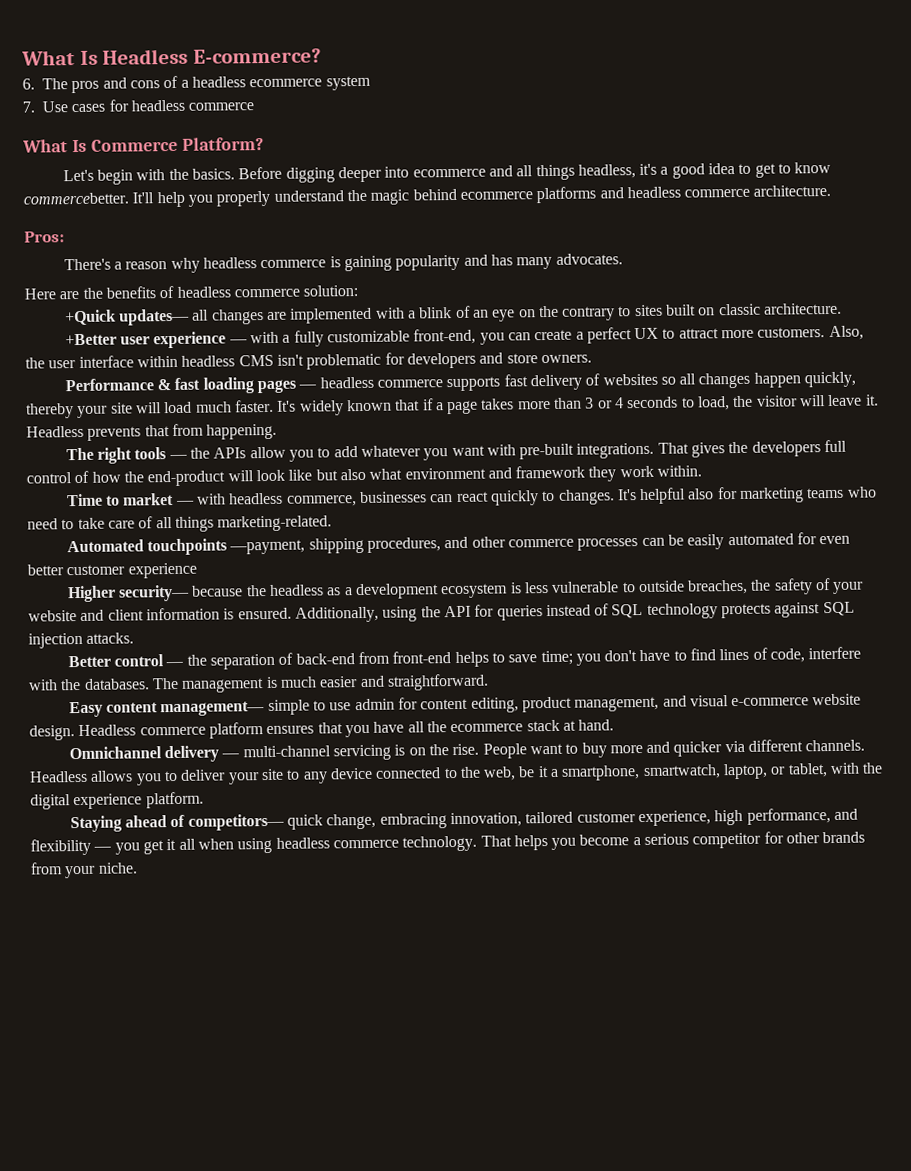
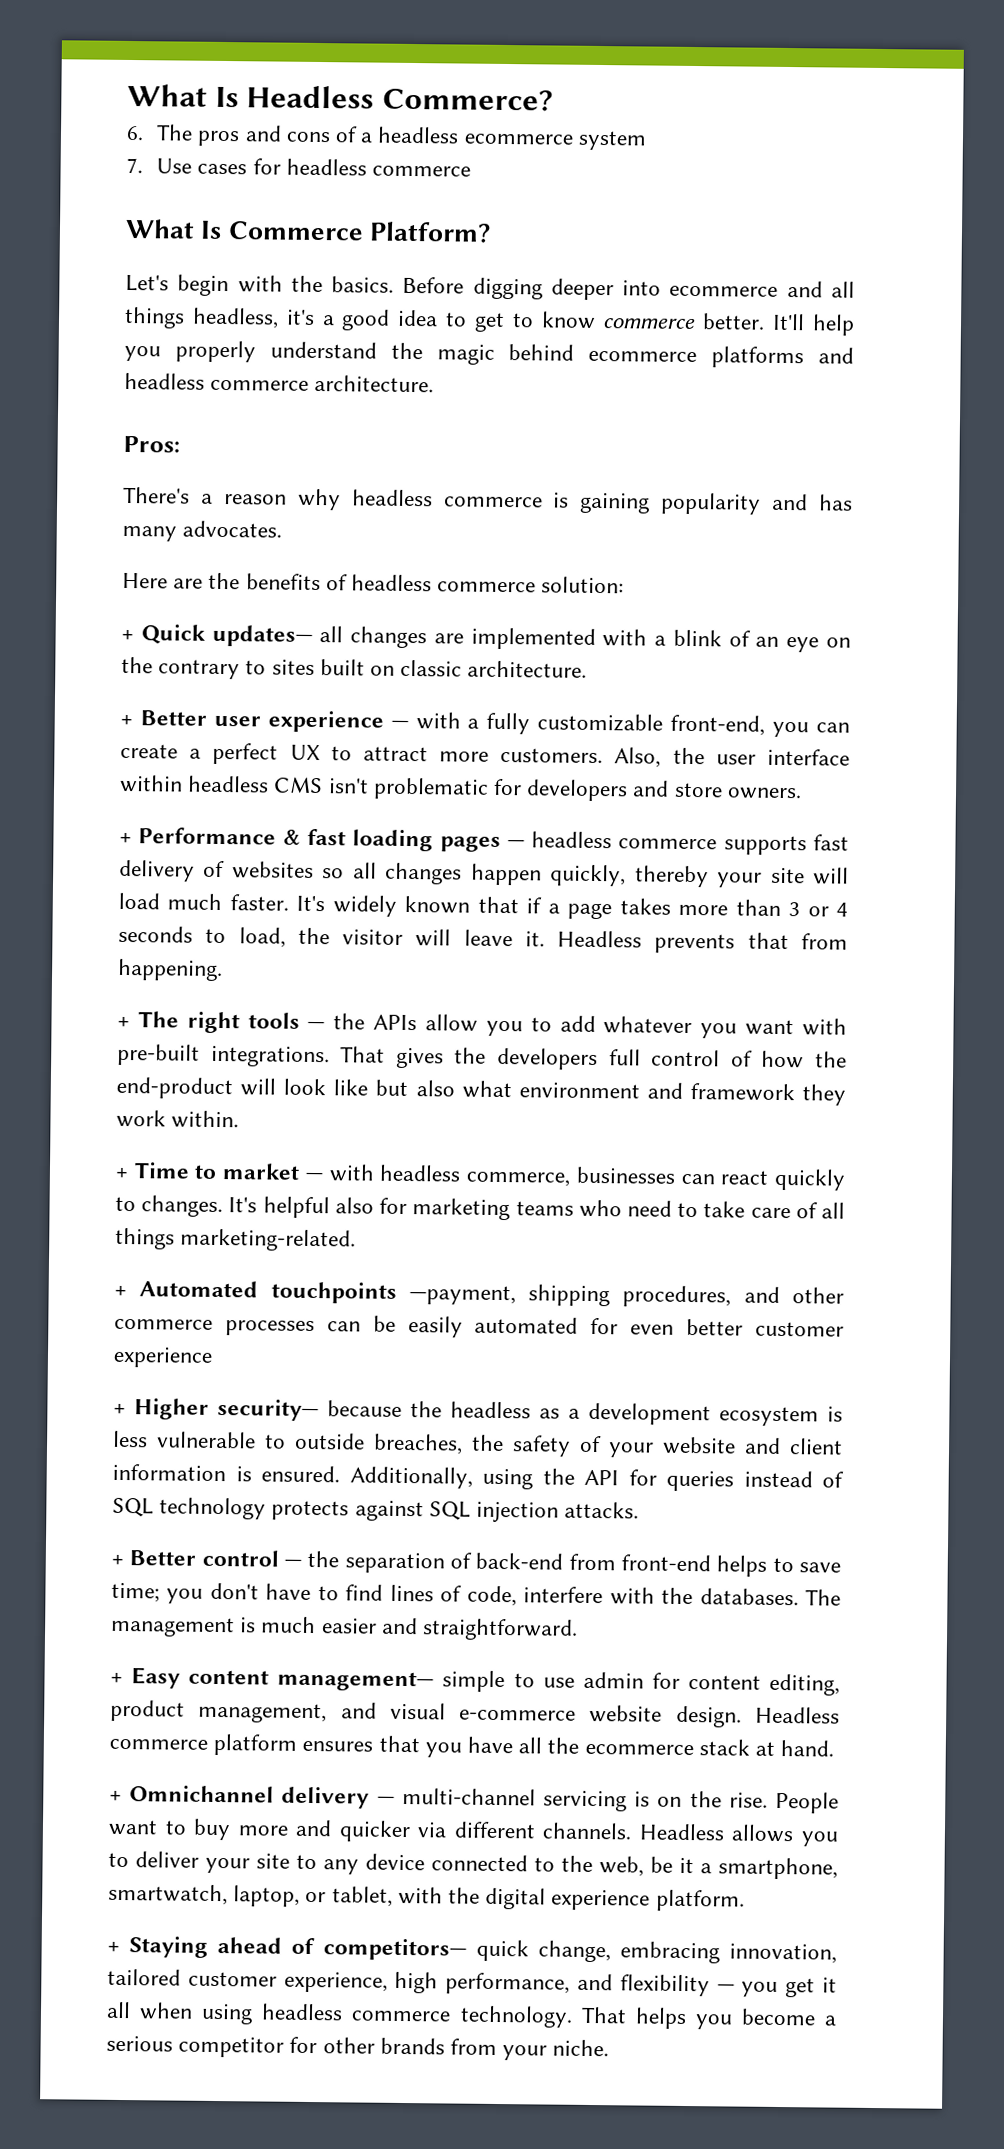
- What Is Headless E-commerce?
+ What Is Headless Commerce?
- Before digging deeper into ecommerce and all things headless, it's a good idea to get to know commercebetter.
+ Before digging deeper into ecommerce and all things headless, it's a good idea to get to know commerce better.
- +Quick updates— all changes are implemented with a blink of an eye on the contrary to sites built on classic architecture.
+ + Quick updates— all changes are implemented with a blink of an eye on the contrary to sites built on classic architecture.
- +Better user experience — with a fully customizable front-end, you can create a perfect UX to attract more customers.
+ + Better user experience — with a fully customizable front-end, you can create a perfect UX to attract more customers.
- Performance & fast loading pages — headless commerce supports fast delivery of websites so all changes happen quickly, thereby your site will load much faster.
+ + Performance & fast loading pages — headless commerce supports fast delivery of websites so all changes happen quickly, thereby your site will load much faster.
- The right tools — the APIs allow you to add whatever you want with pre-built integrations.
+ + The right tools — the APIs allow you to add whatever you want with pre-built integrations.
- Time to market — with headless commerce, businesses can react quickly to changes.
+ + Time to market — with headless commerce, businesses can react quickly to changes.
- Automated touchpoints —payment, shipping procedures, and other commerce processes can be easily automated for even better customer experience
+ + Automated touchpoints —payment, shipping procedures, and other commerce processes can be easily automated for even better customer experience
- Higher security— because the headless as a development ecosystem is less vulnerable to outside breaches, the safety of your website and client information is ensured.
+ + Higher security— because the headless as a development ecosystem is less vulnerable to outside breaches, the safety of your website and client information is ensured.
- Better control — the separation of back-end from front-end helps to save time; you don't have to find lines of code, interfere with the databases.
+ + Better control — the separation of back-end from front-end helps to save time; you don't have to find lines of code, interfere with the databases.
- Easy content management— simple to use admin for content editing, product management, and visual e-commerce website design.
+ + Easy content management— simple to use admin for content editing, product management, and visual e-commerce website design.
- Omnichannel delivery — multi-channel servicing is on the rise.
+ + Omnichannel delivery — multi-channel servicing is on the rise.
- Staying ahead of competitors— quick change, embracing innovation, tailored customer experience, high performance, and flexibility — you get it all when using headless commerce technology.
+ + Staying ahead of competitors— quick change, embracing innovation, tailored customer experience, high performance, and flexibility — you get it all when using headless commerce technology.

